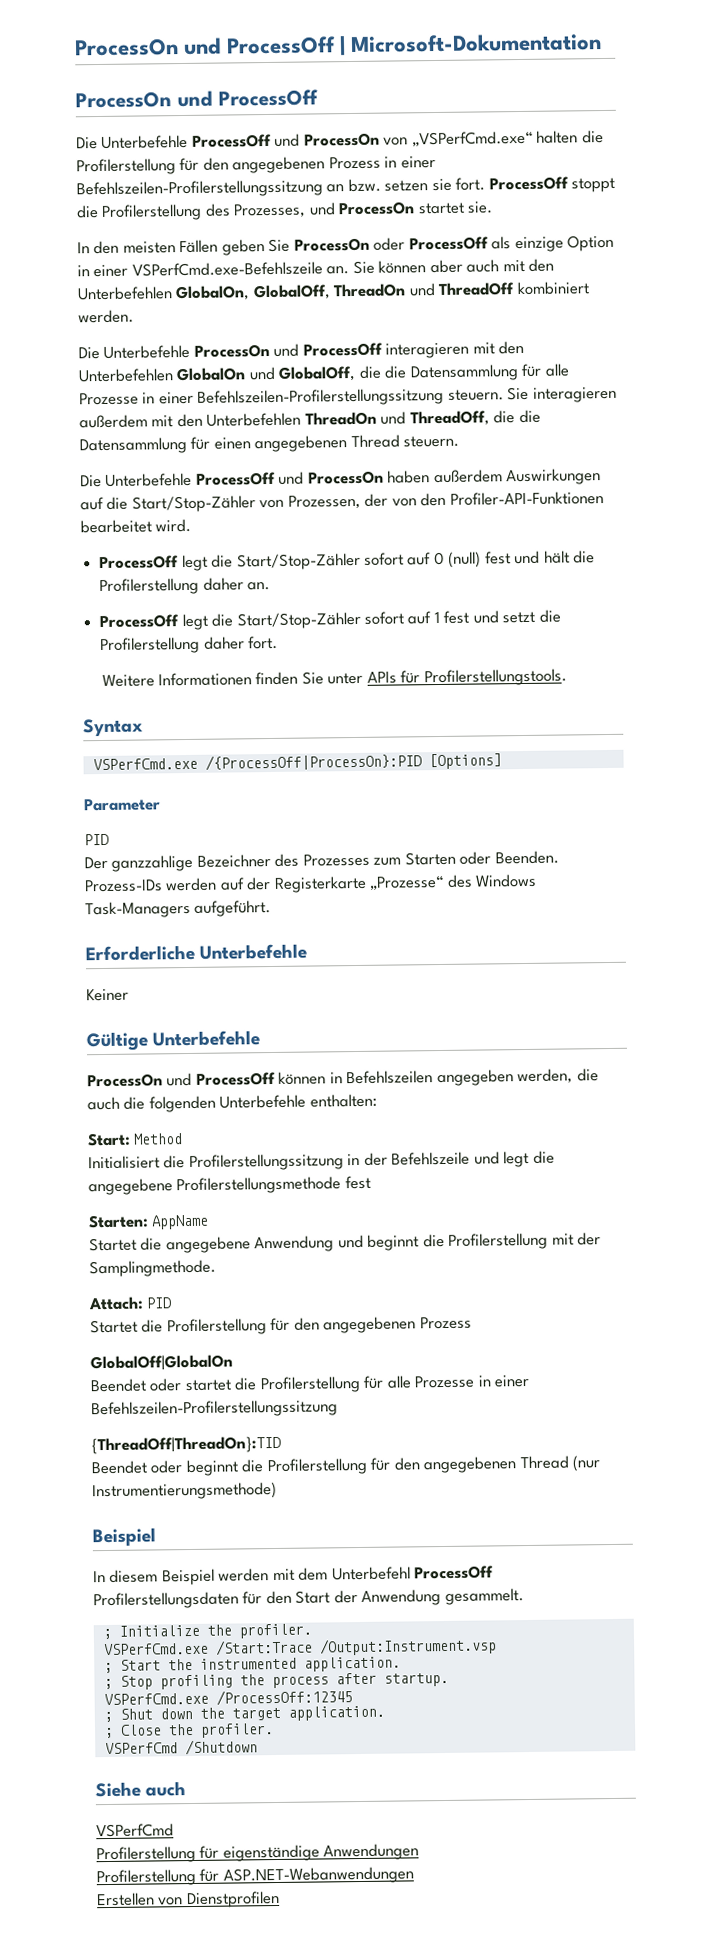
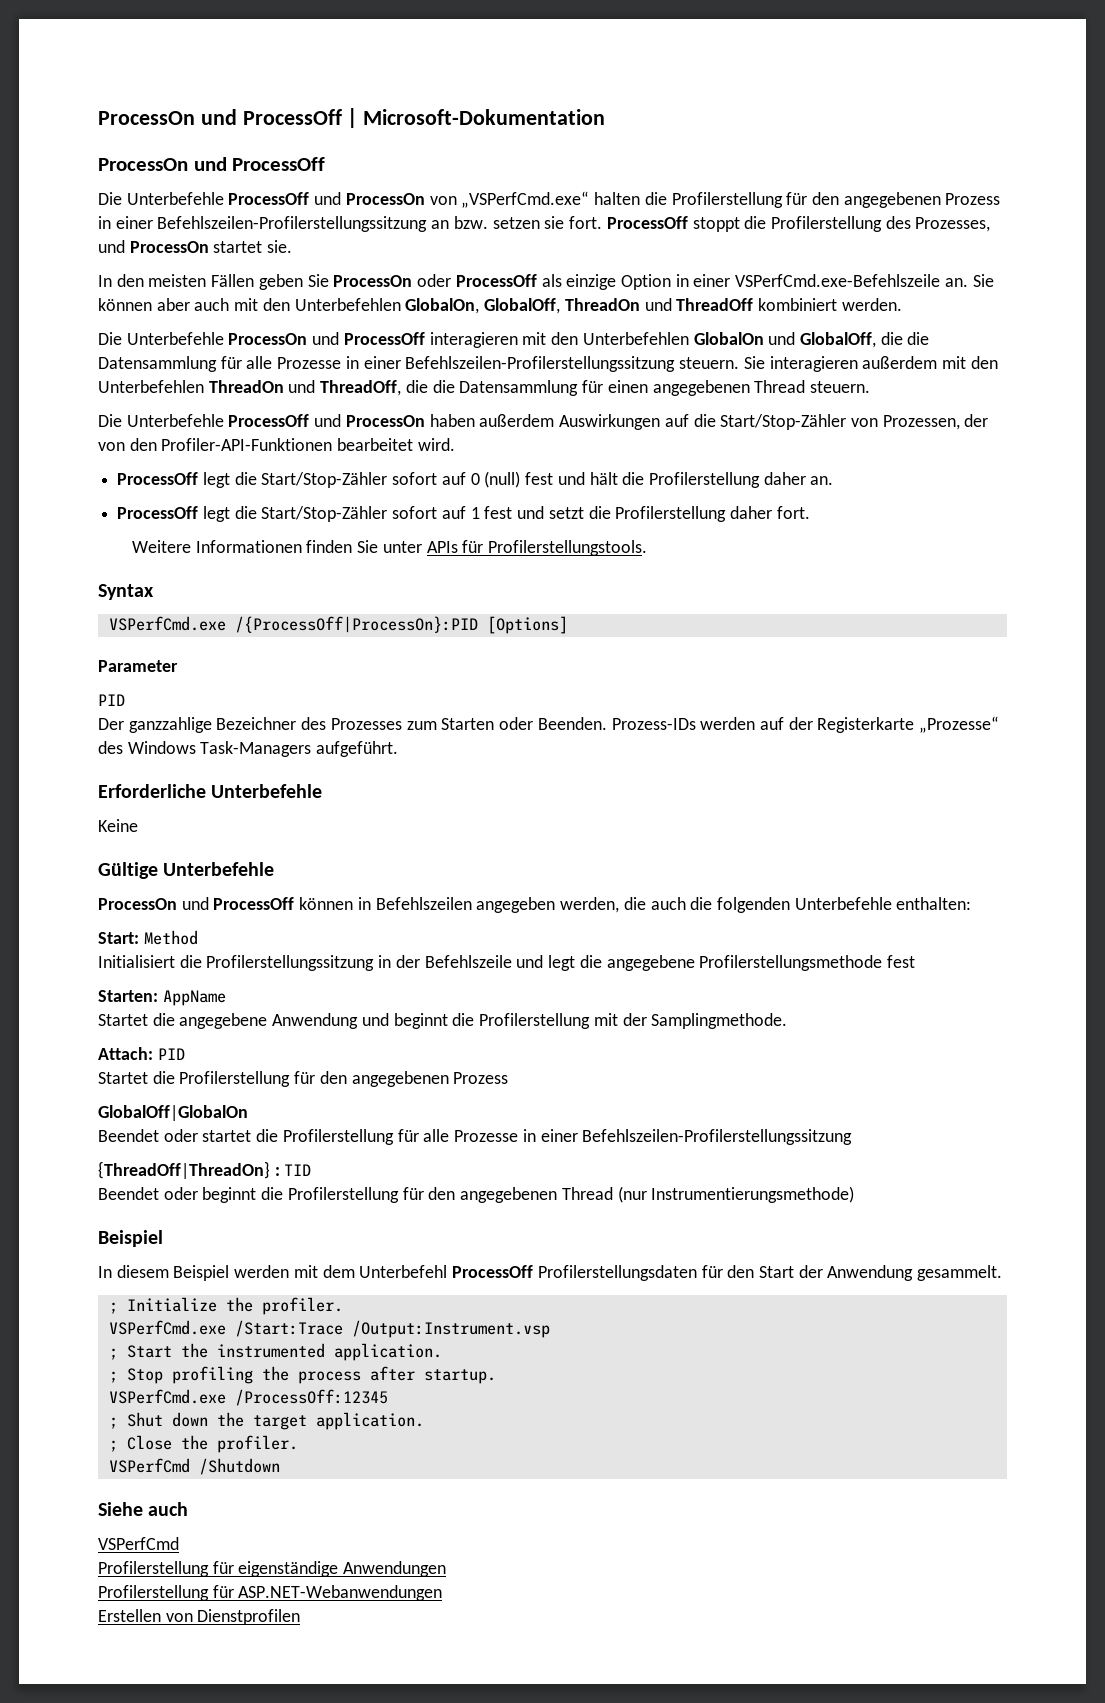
- Keiner
+ Keine
- {ThreadOff|ThreadOn}:TID
+ {ThreadOff|ThreadOn} : TID

